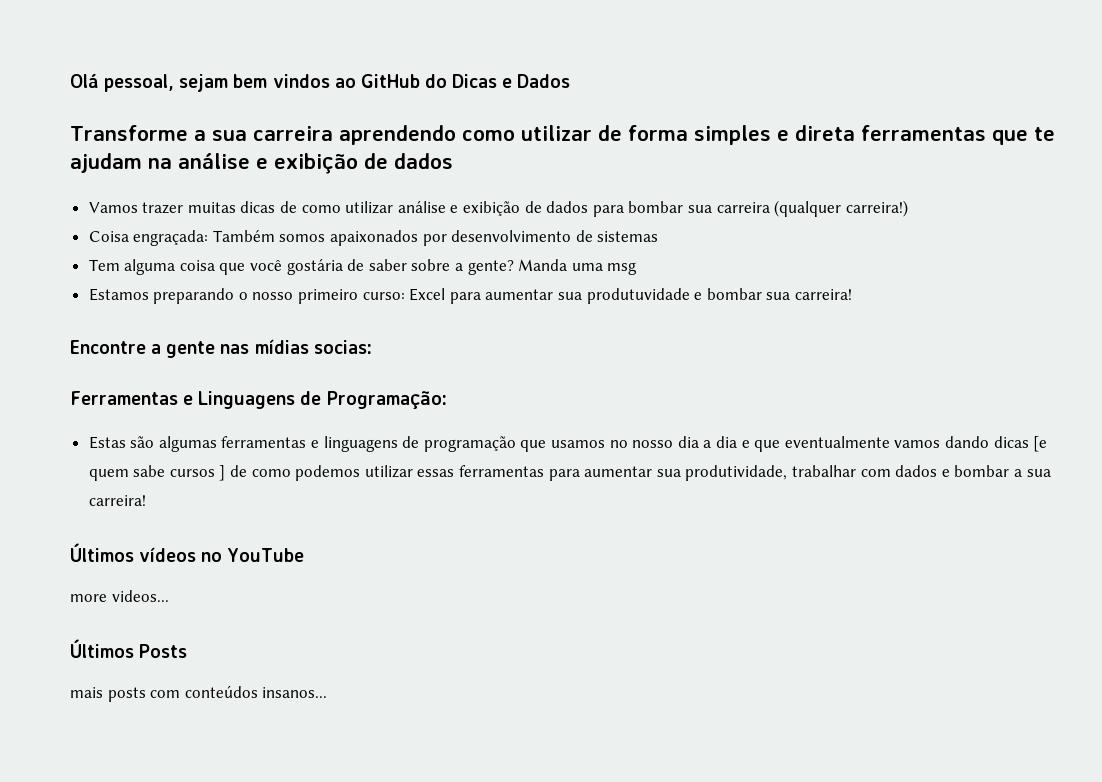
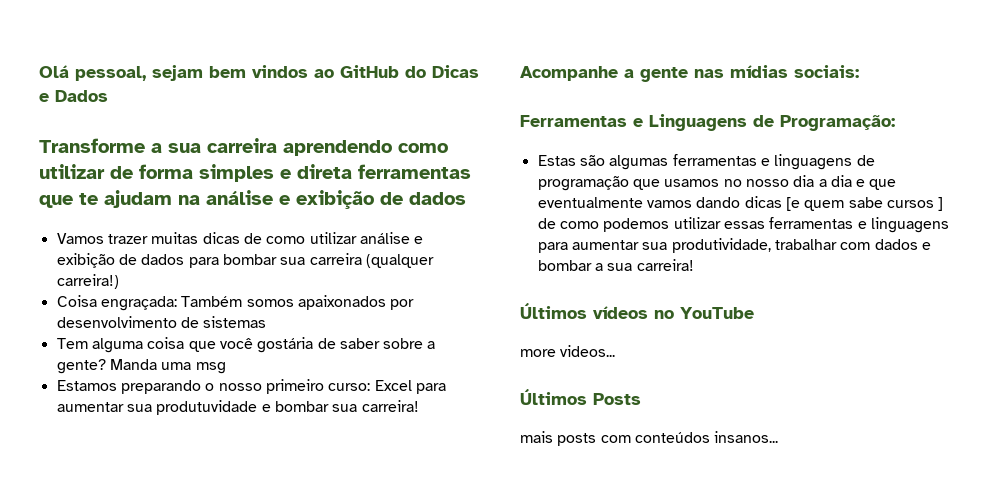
- Encontre a gente nas mídias socias:
+ Acompanhe a gente nas mídias sociais:
- Estas são algumas ferramentas e linguagens de programação que usamos no nosso dia a dia e que eventualmente vamos dando dicas [e quem sabe cursos ] de como podemos utilizar essas ferramentas para aumentar sua produtividade, trabalhar com dados e bombar a sua carreira!
+ Estas são algumas ferramentas e linguagens de programação que usamos no nosso dia a dia e que eventualmente vamos dando dicas [e quem sabe cursos ] de como podemos utilizar essas ferramentas e linguagens para aumentar sua produtividade, trabalhar com dados e bombar a sua carreira!

